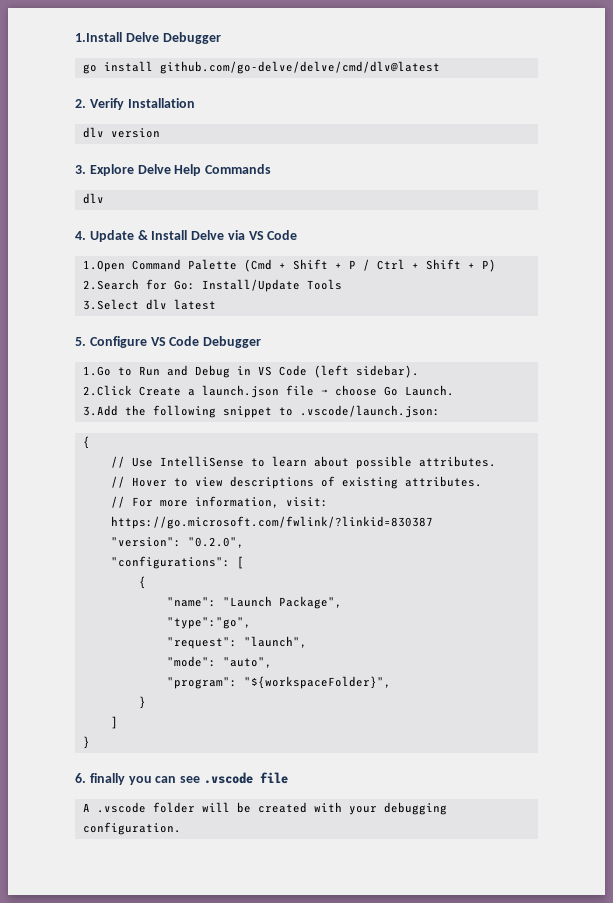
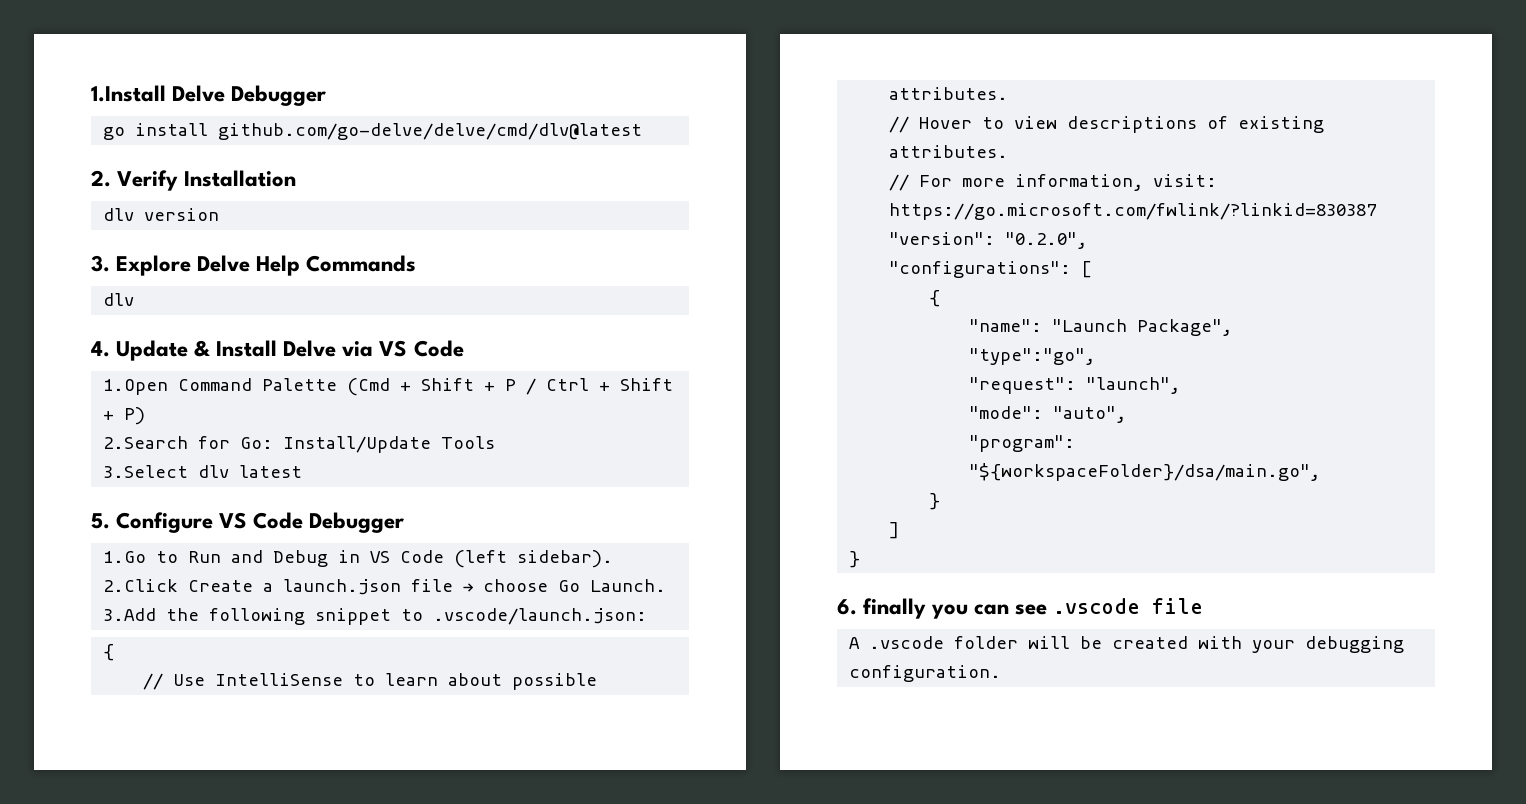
- "program": "${workspaceFolder}",
+ "program": "${workspaceFolder}/dsa/main.go",

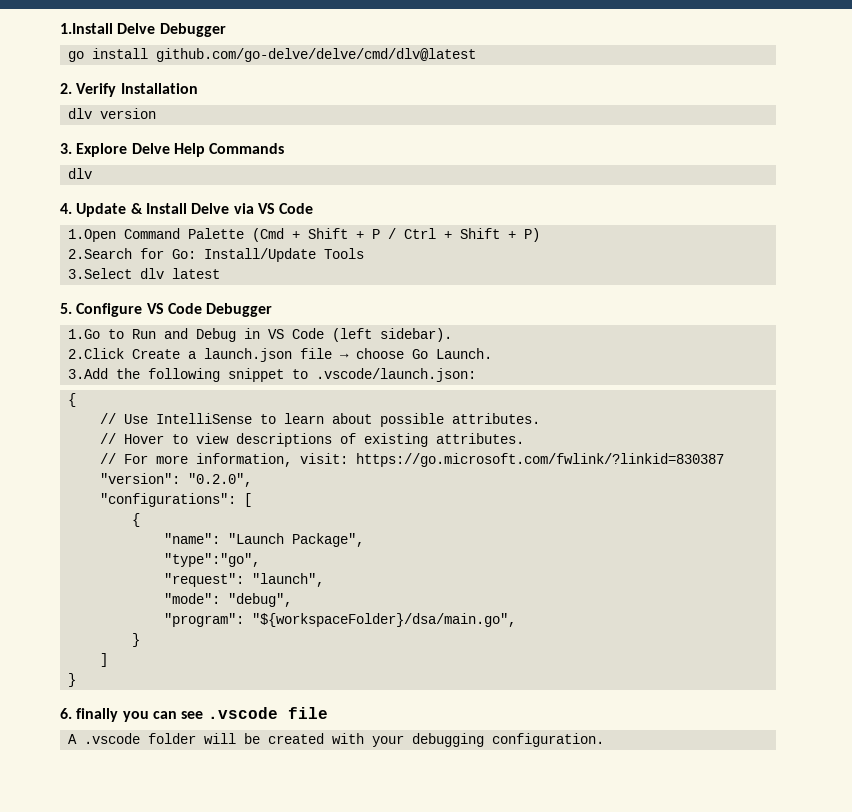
- "mode": "auto",
+ "mode": "debug",

